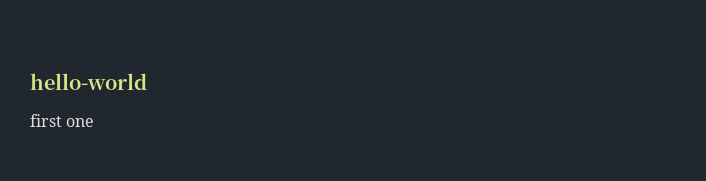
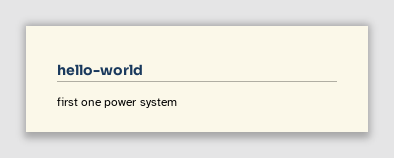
- first one
+ first one power system

